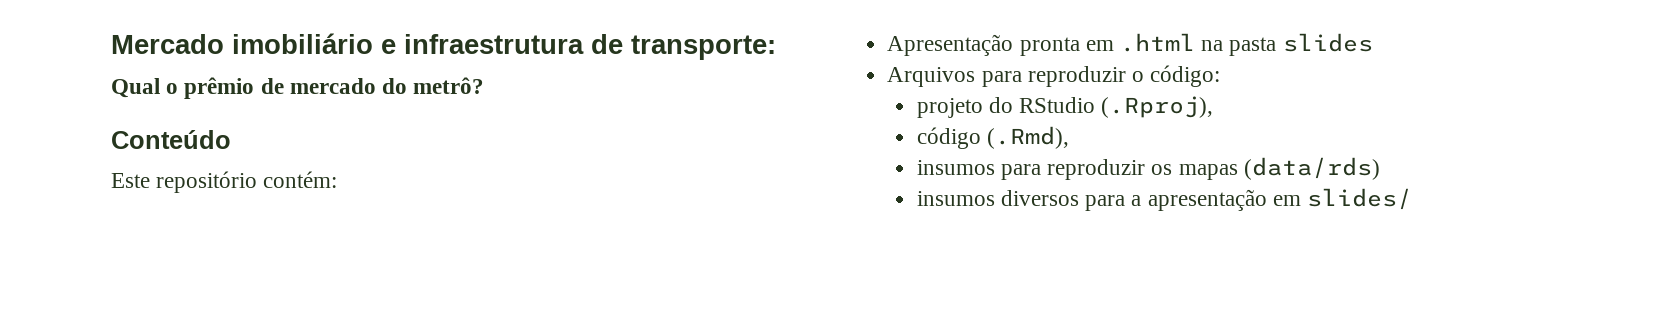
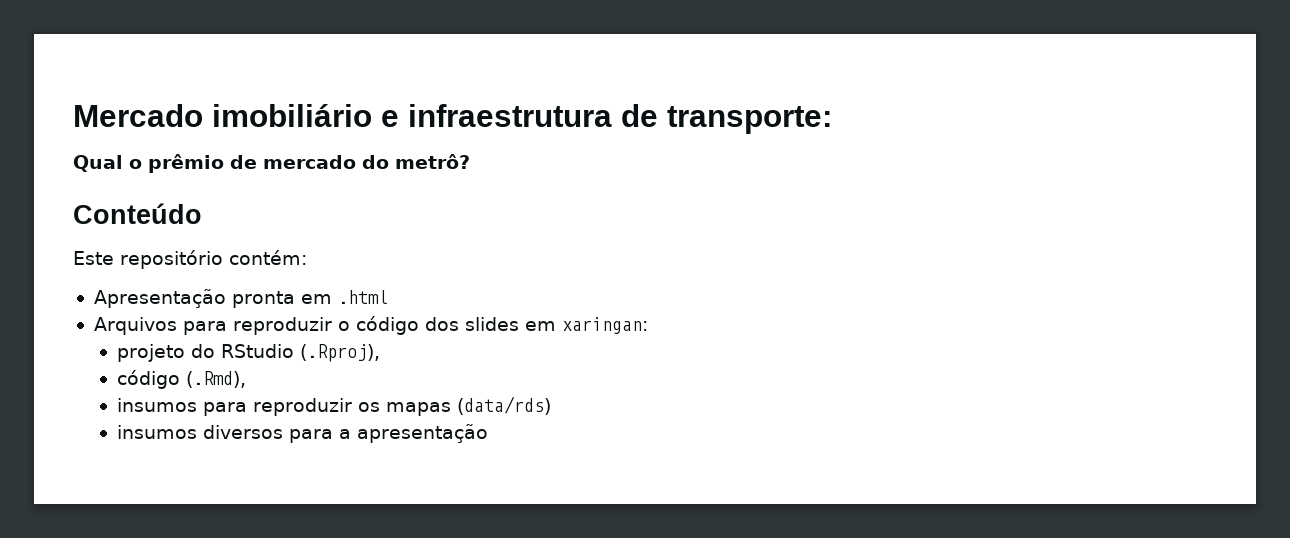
- Apresentação pronta em .html na pasta slides
+ Apresentação pronta em .html
- Arquivos para reproduzir o código:
+ Arquivos para reproduzir o código dos slides em xaringan:
- insumos diversos para a apresentação em slides/
+ insumos diversos para a apresentação

